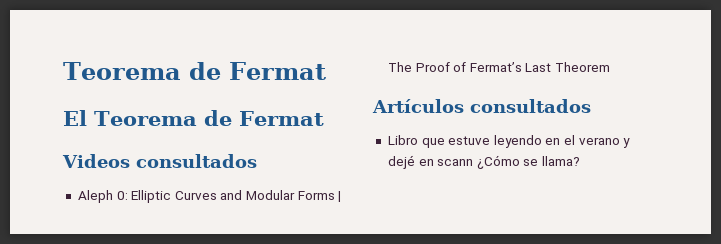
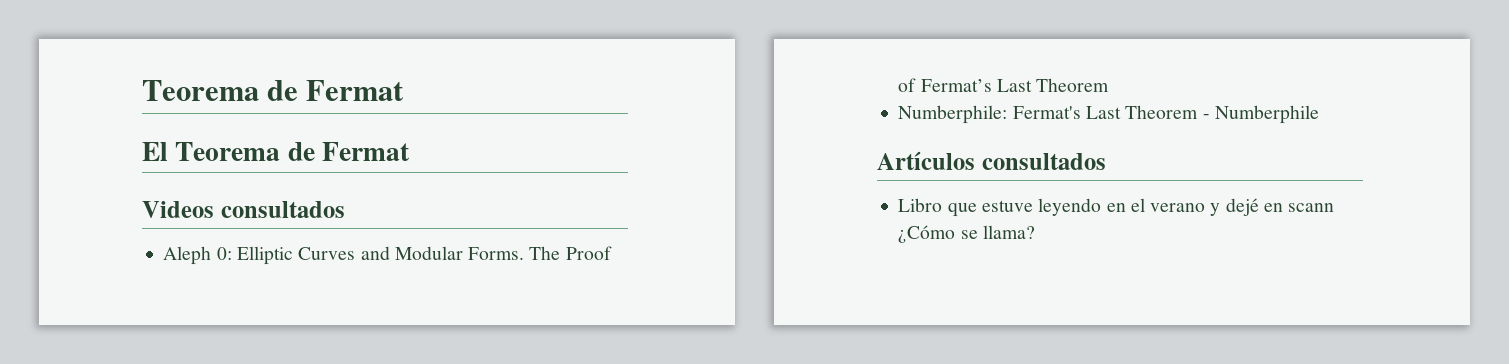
- Aleph 0: Elliptic Curves and Modular Forms | The Proof of Fermat’s Last Theorem
+ Aleph 0: Elliptic Curves and Modular Forms. The Proof of Fermat’s Last Theorem
+ Numberphile: Fermat's Last Theorem - Numberphile

